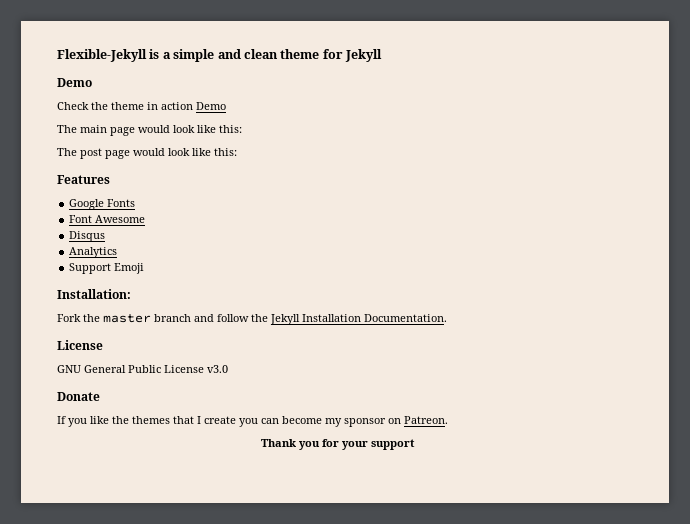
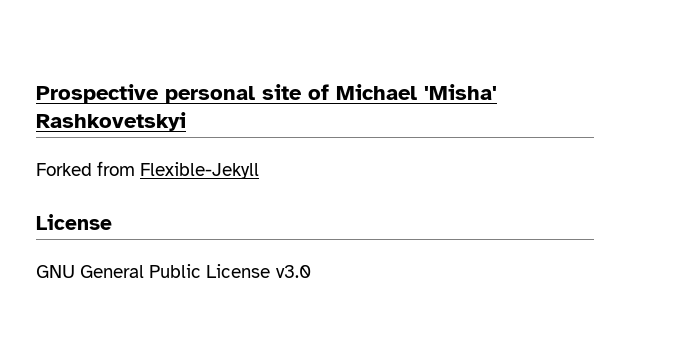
- Flexible-Jekyll is a simple and clean theme for Jekyll
- Demo
- Check the theme in action Demo
- The main page would look like this:
- The post page would look like this:
- Features
- Google Fonts
- Font Awesome
- Disqus
- Analytics
- Support Emoji
- Installation:
- Fork the master branch and follow the Jekyll Installation Documentation.
+ Prospective personal site of Michael 'Misha' Rashkovetskyi
+ Forked from Flexible-Jekyll
- Donate
- If you like the themes that I create you can become my sponsor on Patreon.
- Thank you for your support

